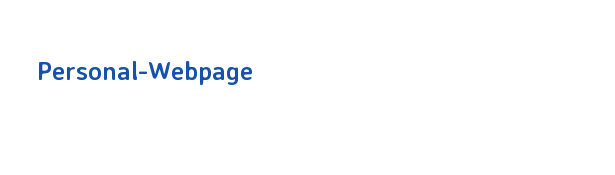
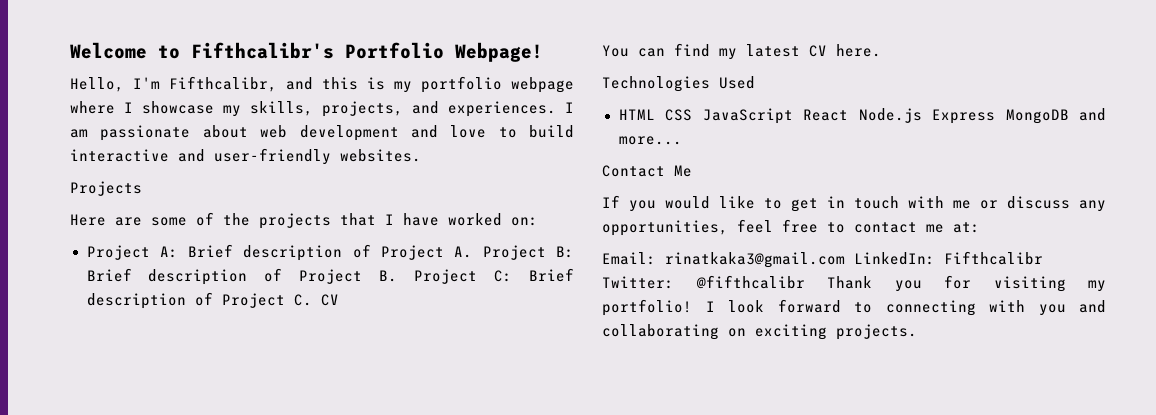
- Personal-Webpage
+ Welcome to Fifthcalibr's Portfolio Webpage!
+ Hello, I'm Fifthcalibr, and this is my portfolio webpage where I showcase my skills, projects, and experiences. I am passionate about web development and love to build interactive and user-friendly websites.
+ Projects
+ Here are some of the projects that I have worked on:
+ Project A: Brief description of Project A. Project B: Brief description of Project B. Project C: Brief description of Project C. CV
+ You can find my latest CV here.
+ Technologies Used
+ HTML CSS JavaScript React Node.js Express MongoDB and more...
+ Contact Me
+ If you would like to get in touch with me or discuss any opportunities, feel free to contact me at:
+ Email: rinatkaka3@gmail.com LinkedIn: Fifthcalibr Twitter: @fifthcalibr Thank you for visiting my portfolio! I look forward to connecting with you and collaborating on exciting projects.

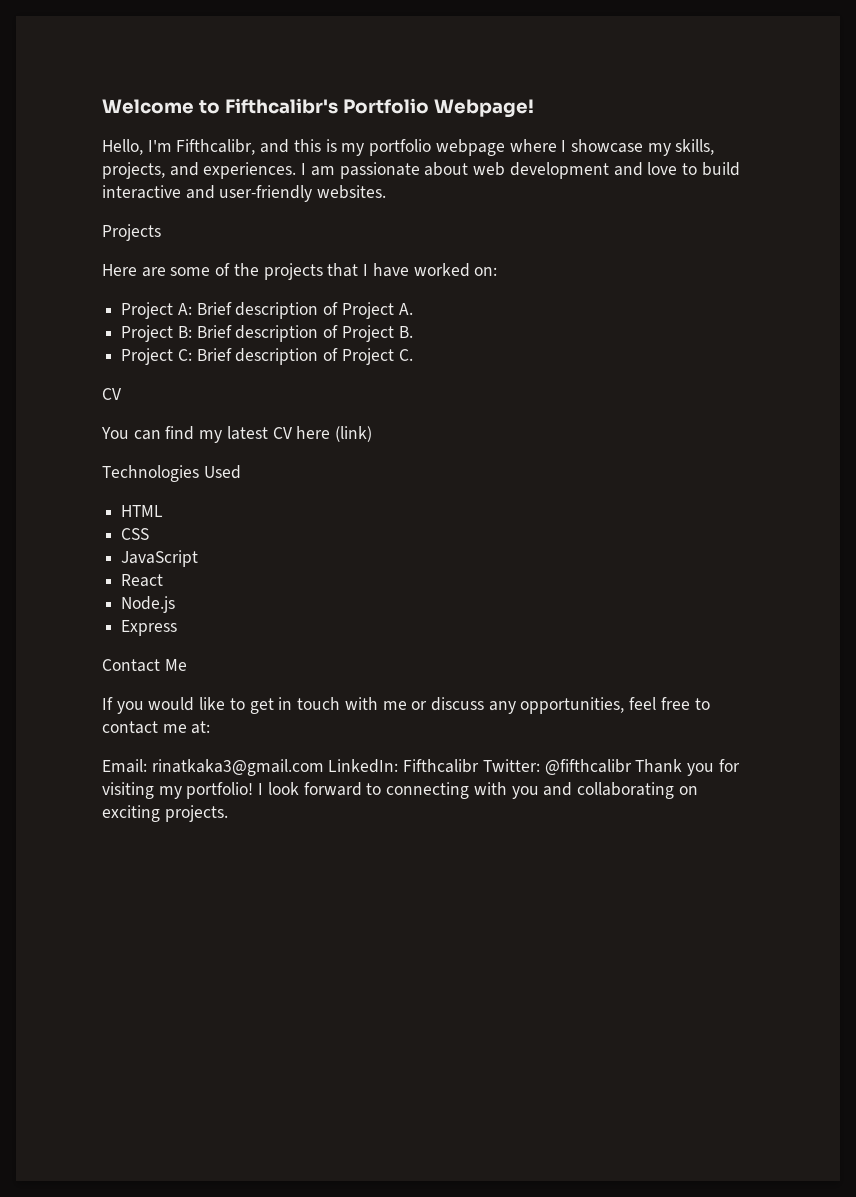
- Project A: Brief description of Project A. Project B: Brief description of Project B. Project C: Brief description of Project C. CV
+ Project A: Brief description of Project A.
+ Project B: Brief description of Project B.
+ Project C: Brief description of Project C.
+ CV
- You can find my latest CV here.
+ You can find my latest CV here (link)
- HTML CSS JavaScript React Node.js Express MongoDB and more...
+ HTML
+ CSS
+ JavaScript
+ React
+ Node.js
+ Express

